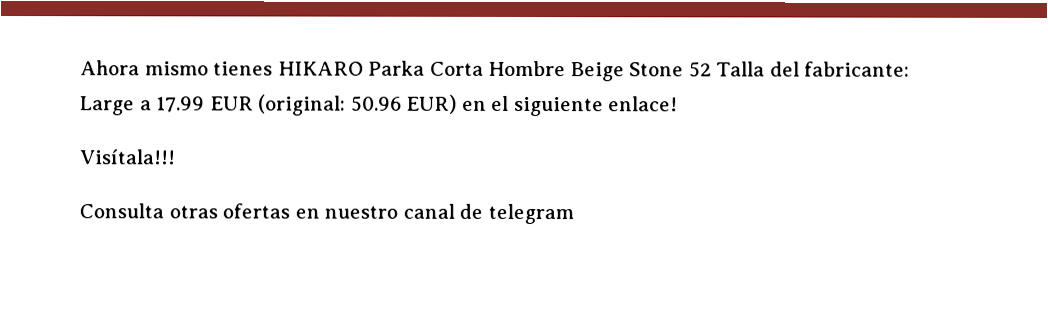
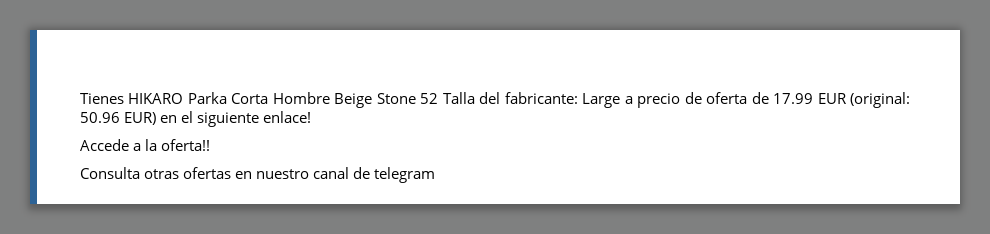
- Ahora mismo tienes HIKARO Parka Corta Hombre Beige Stone 52 Talla del fabricante: Large a 17.99 EUR (original: 50.96 EUR) en el siguiente enlace!
+ Tienes HIKARO Parka Corta Hombre Beige Stone 52 Talla del fabricante: Large a precio de oferta de 17.99 EUR (original: 50.96 EUR) en el siguiente enlace!
- Visítala!!!
+ Accede a la oferta!!

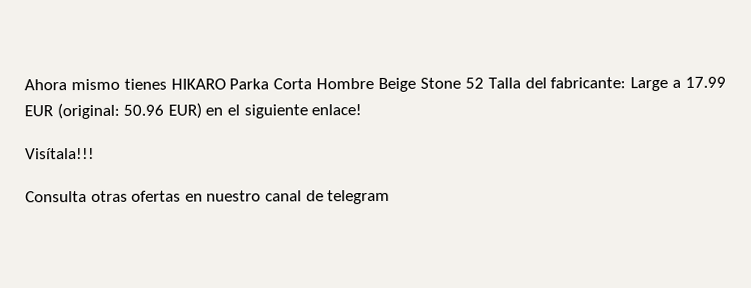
- Tienes HIKARO Parka Corta Hombre Beige Stone 52 Talla del fabricante: Large a precio de oferta de 17.99 EUR (original: 50.96 EUR) en el siguiente enlace!
+ Ahora mismo tienes HIKARO Parka Corta Hombre Beige Stone 52 Talla del fabricante: Large a 17.99 EUR (original: 50.96 EUR) en el siguiente enlace!
- Accede a la oferta!!
+ Visítala!!!

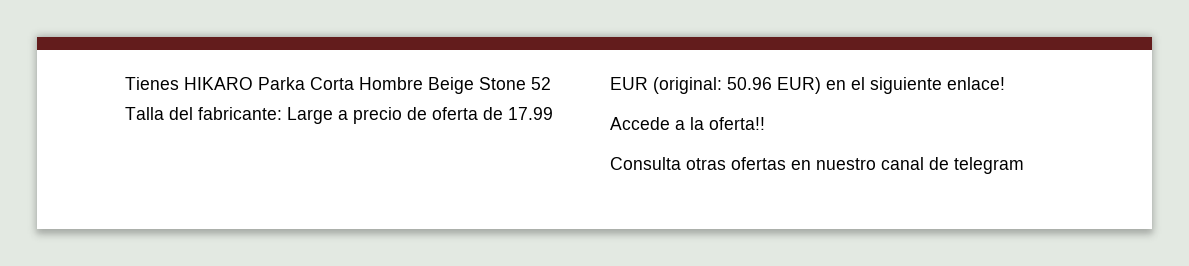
- Ahora mismo tienes HIKARO Parka Corta Hombre Beige Stone 52 Talla del fabricante: Large a 17.99 EUR (original: 50.96 EUR) en el siguiente enlace!
+ Tienes HIKARO Parka Corta Hombre Beige Stone 52 Talla del fabricante: Large a precio de oferta de 17.99 EUR (original: 50.96 EUR) en el siguiente enlace!
- Visítala!!!
+ Accede a la oferta!!

